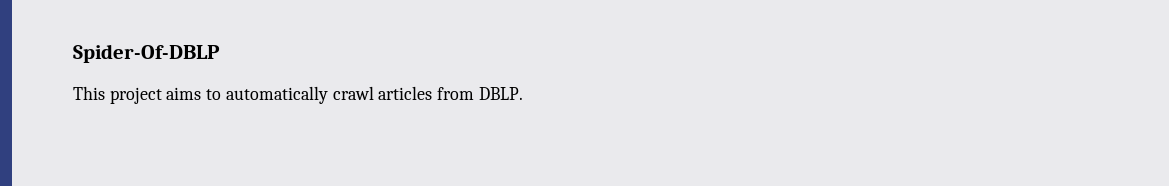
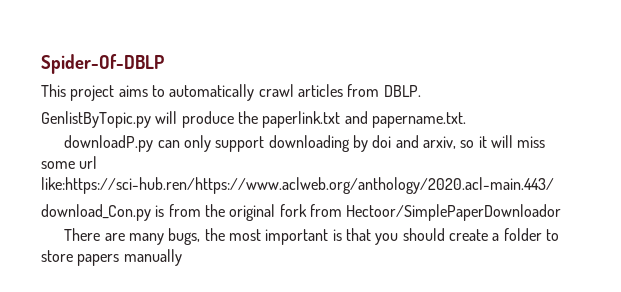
+ GenlistByTopic.py will produce the paperlink.txt and papername.txt.
+ downloadP.py can only support downloading by doi and arxiv, so it will miss some url like:https://sci-hub.ren/https://www.aclweb.org/anthology/2020.acl-main.443/
+ download_Con.py is from the original fork from Hectoor/SimplePaperDownloador
+ There are many bugs, the most important is that you should create a folder to store papers manually

